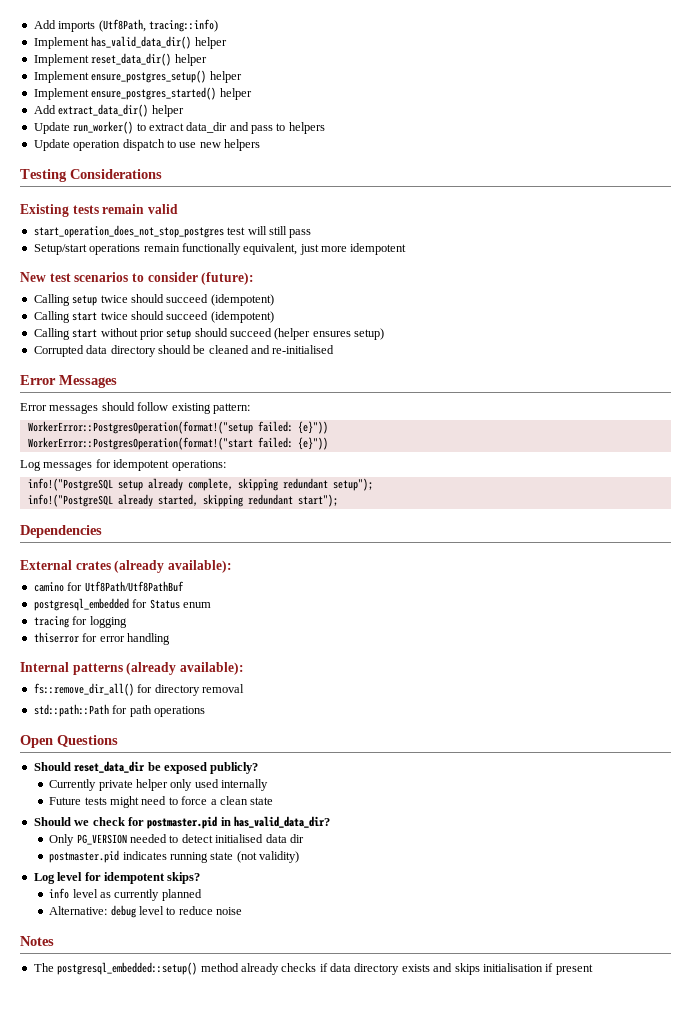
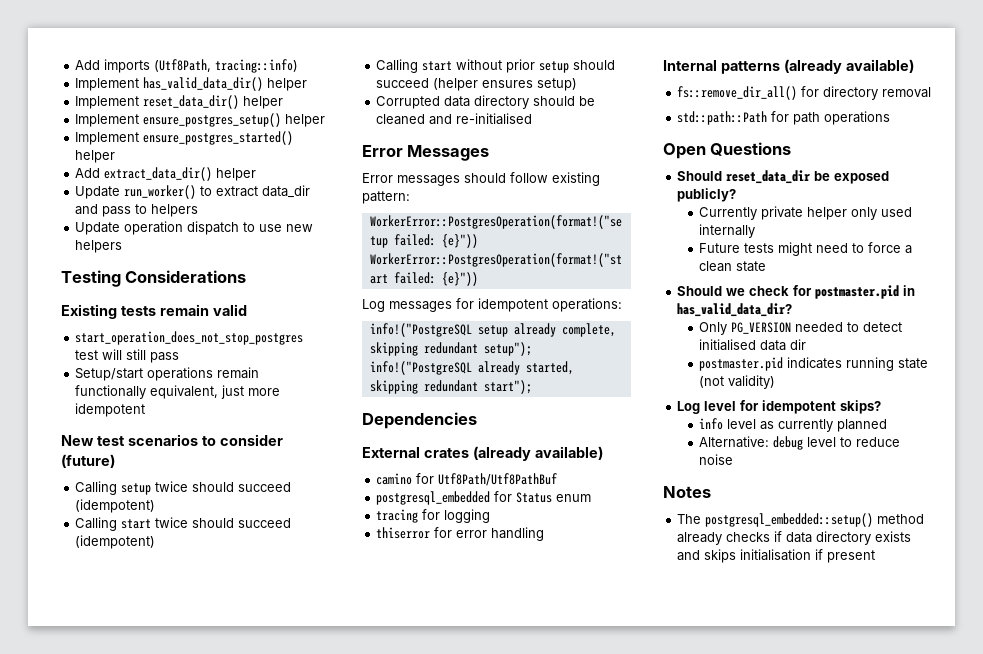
- New test scenarios to consider (future):
+ New test scenarios to consider (future)
- External crates (already available):
+ External crates (already available)
- Internal patterns (already available):
+ Internal patterns (already available)

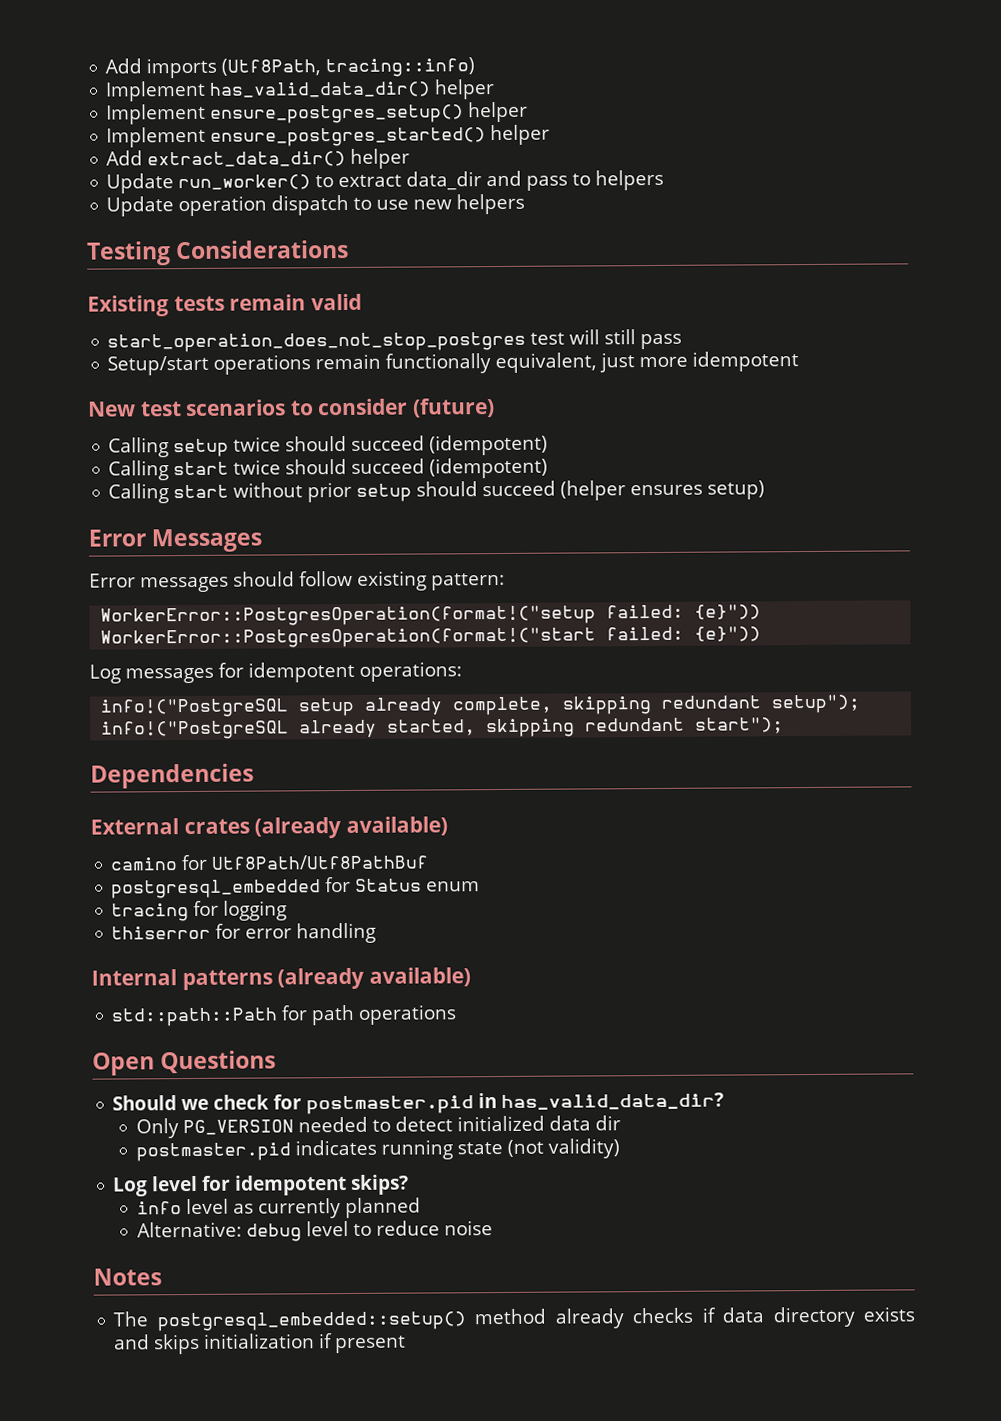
- Implement reset_data_dir() helper
- Corrupted data directory should be cleaned and re-initialised
- fs::remove_dir_all() for directory removal
- Should reset_data_dir be exposed publicly?
- Currently private helper only used internally
- Future tests might need to force a clean state
- Only PG_VERSION needed to detect initialised data dir
+ Only PG_VERSION needed to detect initialized data dir
- The postgresql_embedded::setup() method already checks if data directory exists and skips initialisation if present
+ The postgresql_embedded::setup() method already checks if data directory exists and skips initialization if present

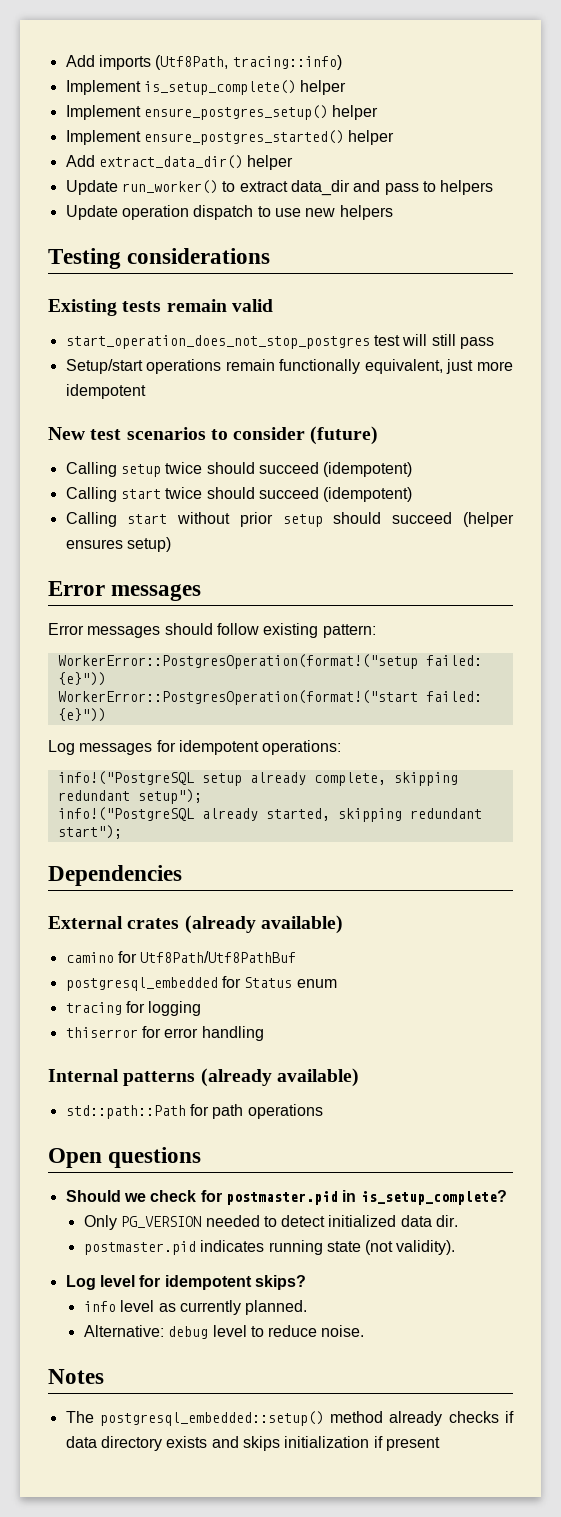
- Implement has_valid_data_dir() helper
+ Implement is_setup_complete() helper
- Testing Considerations
+ Testing considerations
  Calling start without prior setup should succeed (helper ensures setup)
- Error Messages
+ Error messages
- Open Questions
+ Open questions
- Should we check for postmaster.pid in has_valid_data_dir?
+ Should we check for postmaster.pid in is_setup_complete?
- Only PG_VERSION needed to detect initialized data dir
+ Only PG_VERSION needed to detect initialized data dir.
- postmaster.pid indicates running state (not validity)
+ postmaster.pid indicates running state (not validity).
- info level as currently planned
+ info level as currently planned.
- Alternative: debug level to reduce noise
+ Alternative: debug level to reduce noise.

